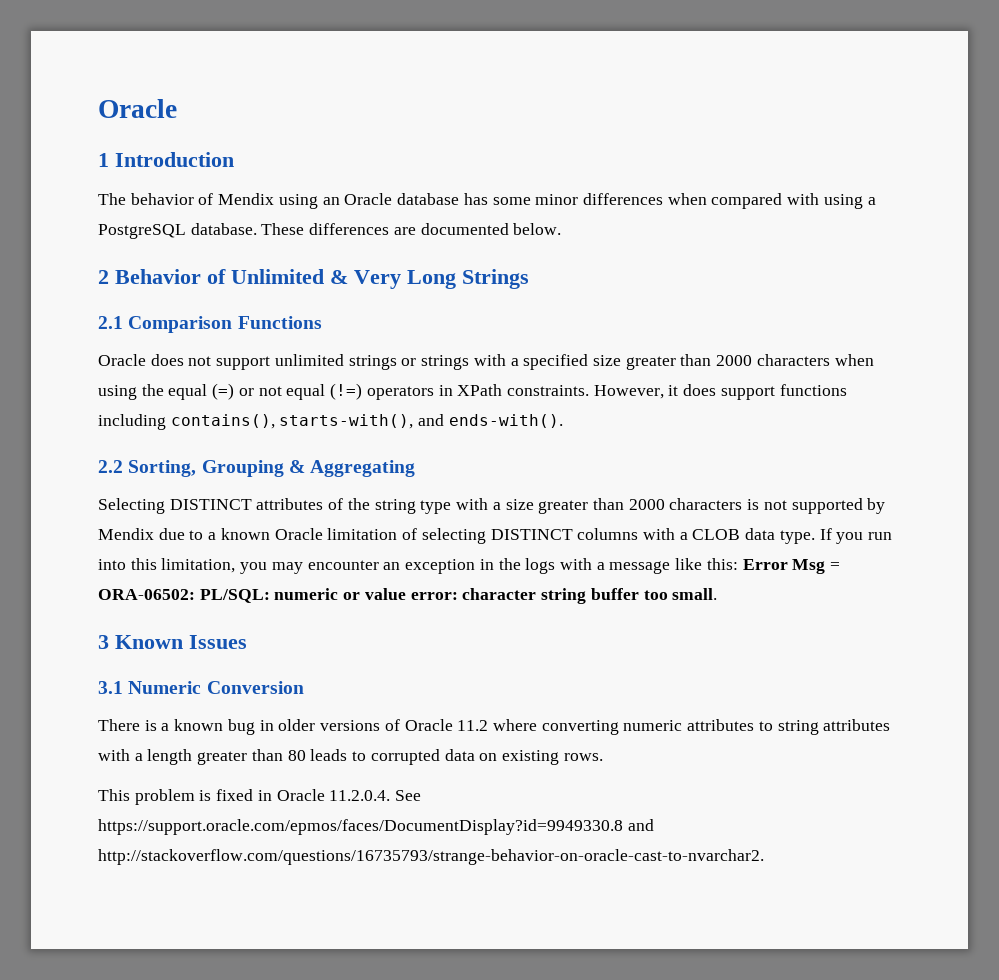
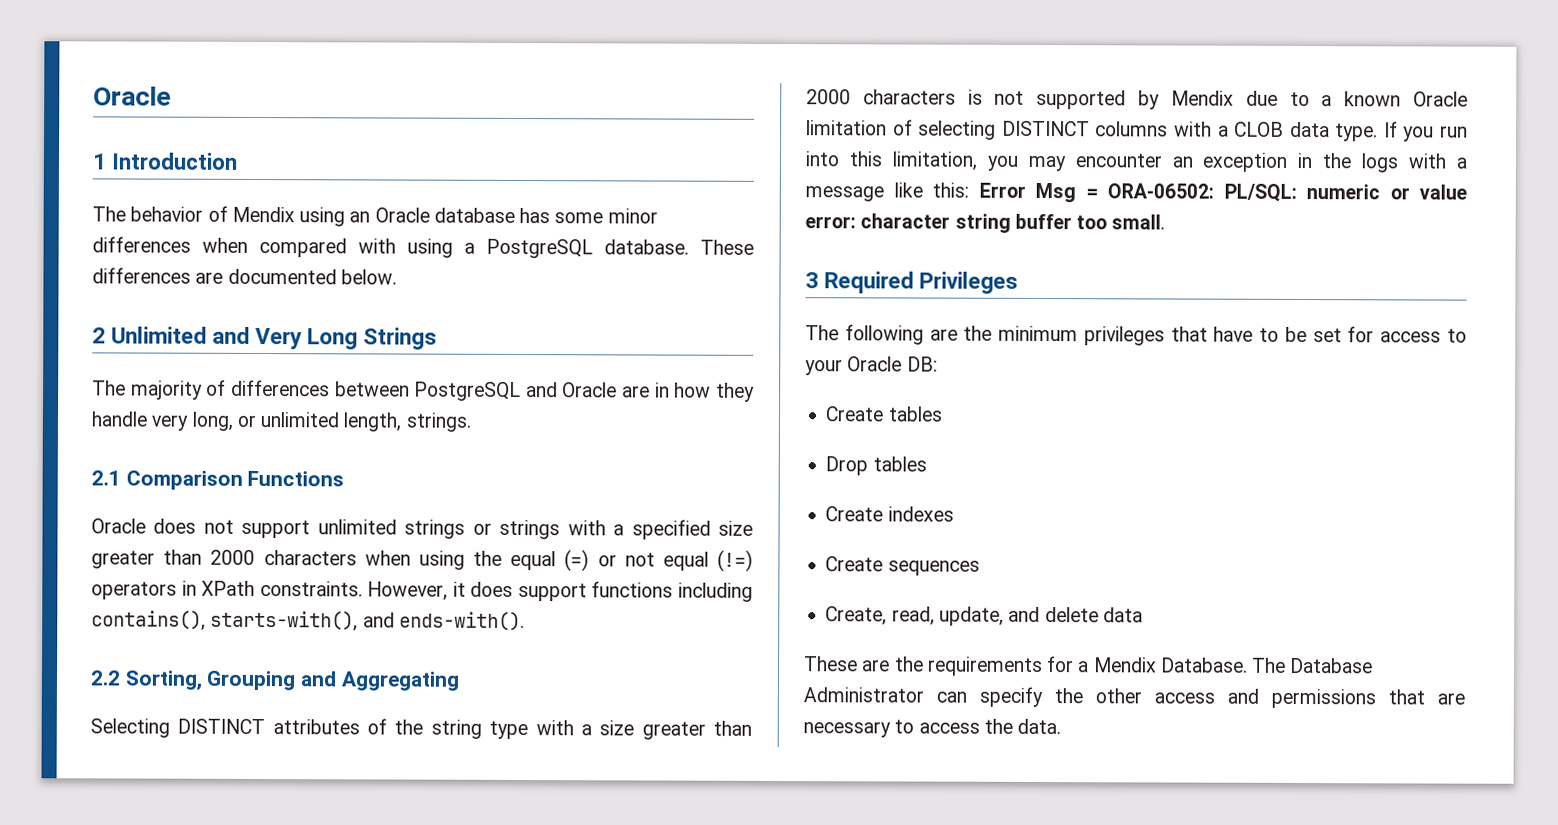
- 2 Behavior of Unlimited & Very Long Strings
+ 2 Unlimited and Very Long Strings
+ The majority of differences between PostgreSQL and Oracle are in how they handle very long, or unlimited length, strings.
- 2.2 Sorting, Grouping & Aggregating
+ 2.2 Sorting, Grouping and Aggregating
- 3 Known Issues
- 3.1 Numeric Conversion
- There is a known bug in older versions of Oracle 11.2 where converting numeric attributes to string attributes with a length greater than 80 leads to corrupted data on existing rows.
- This problem is fixed in Oracle 11.2.0.4. See https://support.oracle.com/epmos/faces/DocumentDisplay?id=9949330.8 and http://stackoverflow.com/questions/16735793/strange-behavior-on-oracle-cast-to-nvarchar2.
+ 3 Required Privileges
+ The following are the minimum privileges that have to be set for access to your Oracle DB:
+ Create tables
+ Drop tables
+ Create indexes
+ Create sequences
+ Create, read, update, and delete data
+ These are the requirements for a Mendix Database. The Database Administrator can specify the other access and permissions that are necessary to access the data.

